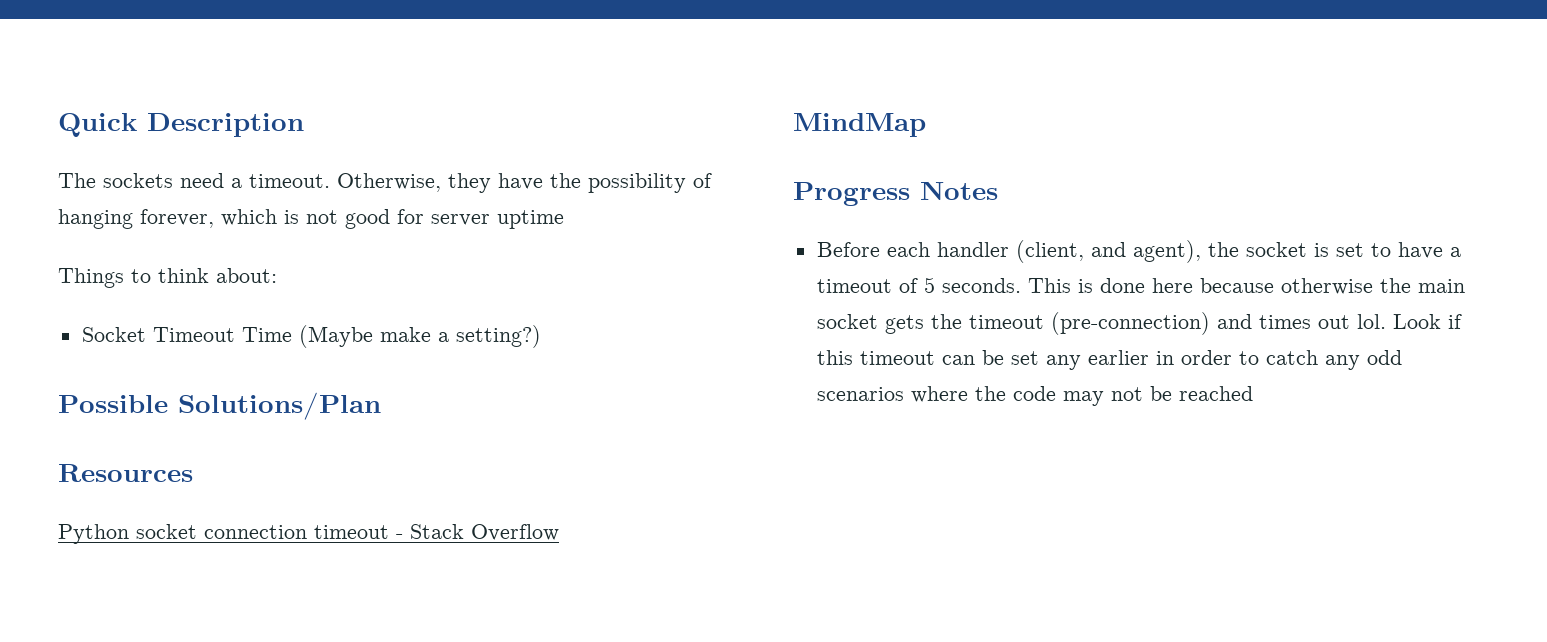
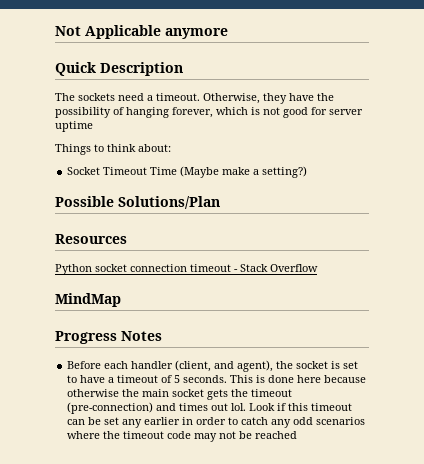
+ Not Applicable anymore
- Look if this timeout can be set any earlier in order to catch any odd scenarios where the code may not be reached
+ Look if this timeout can be set any earlier in order to catch any odd scenarios where the timeout code may not be reached

